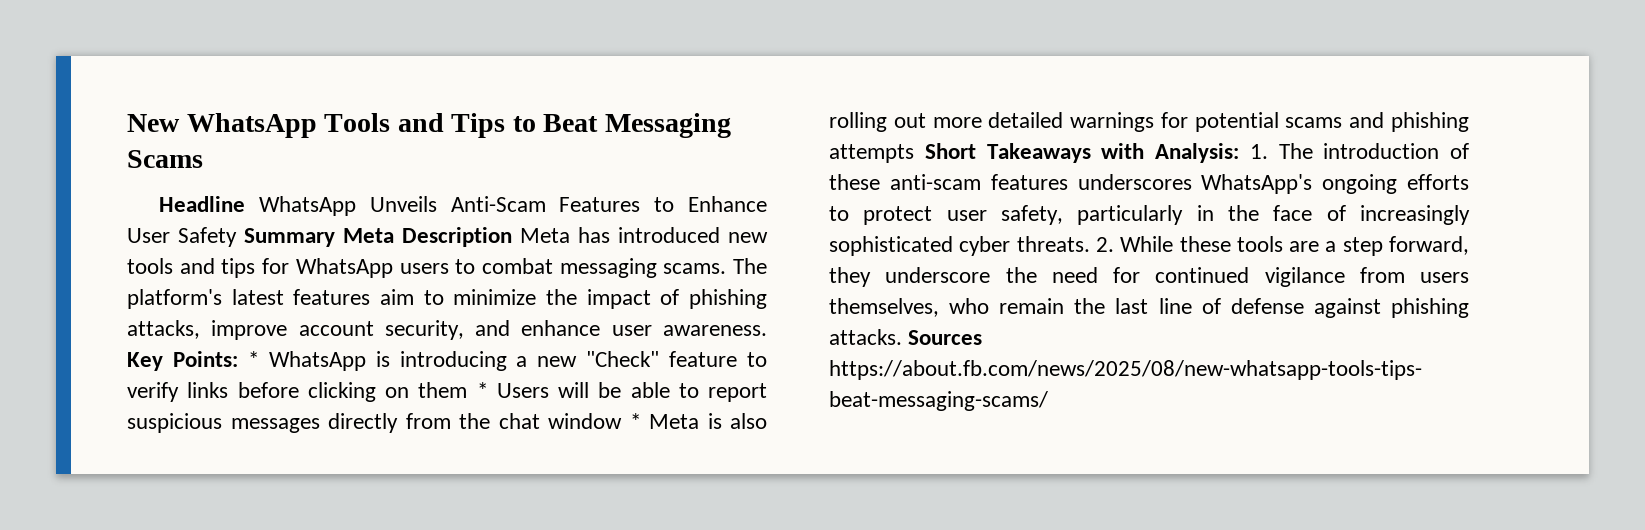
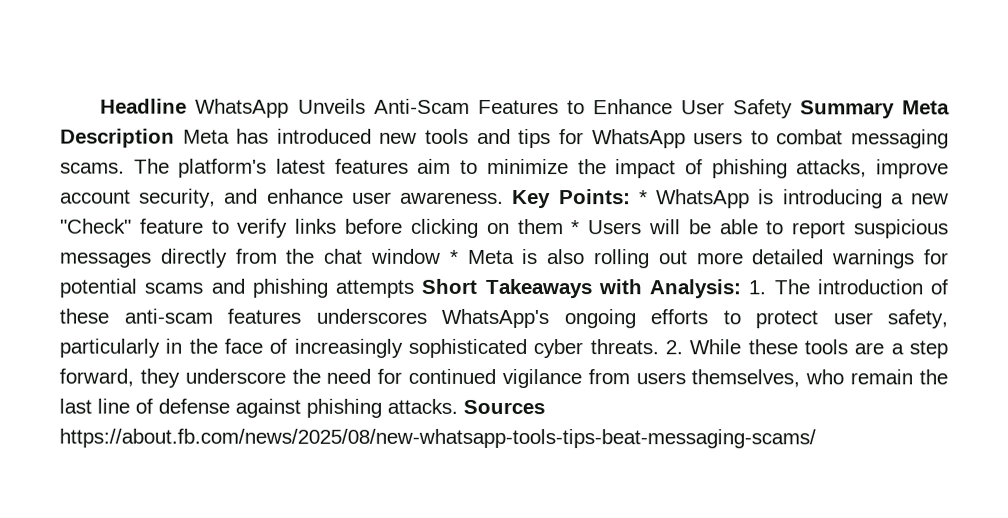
- New WhatsApp Tools and Tips to Beat Messaging Scams

